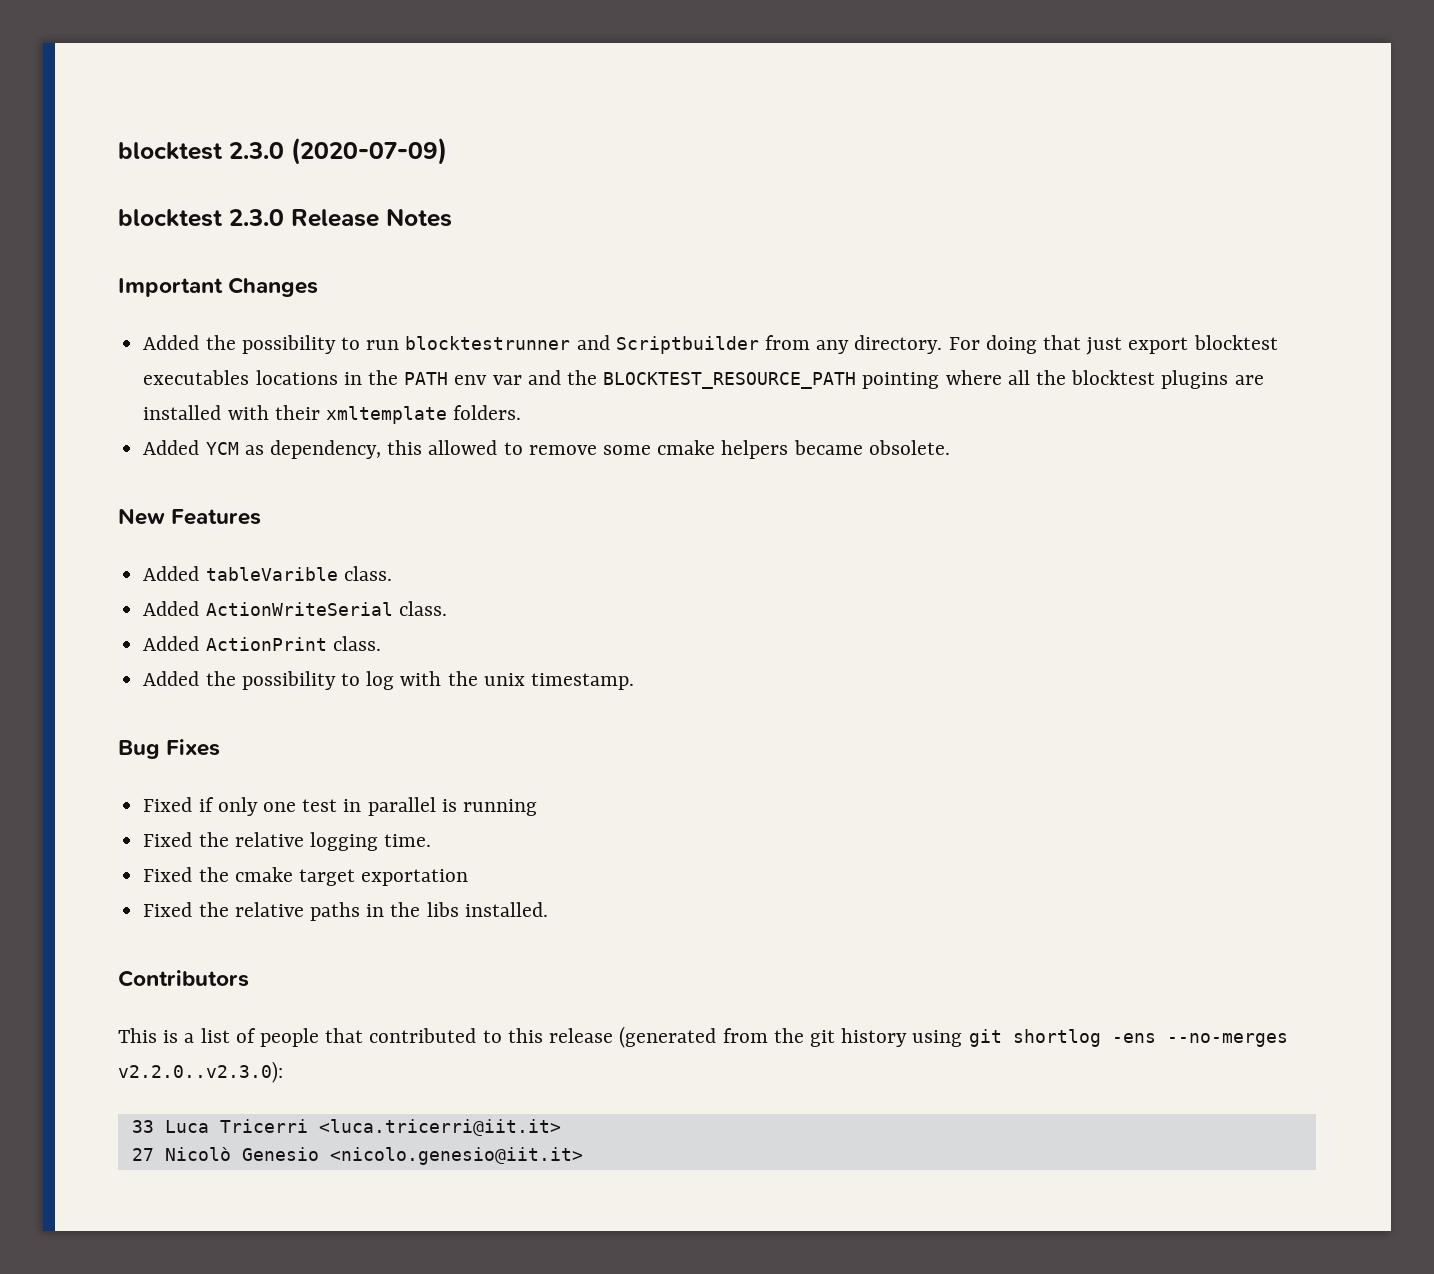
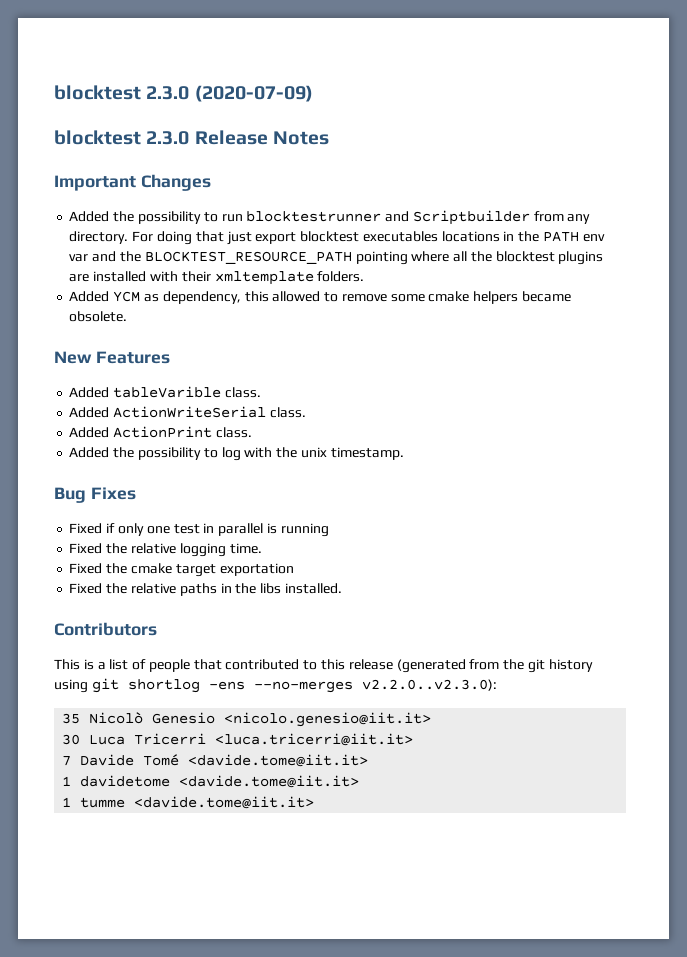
- 33 Luca Tricerri <luca.tricerri@iit.it>
- 27 Nicolò Genesio <nicolo.genesio@iit.it>
+ 35 Nicolò Genesio <nicolo.genesio@iit.it>
+ 30 Luca Tricerri <luca.tricerri@iit.it>
+ 7 Davide Tomé <davide.tome@iit.it>
+ 1 davidetome <davide.tome@iit.it>
+ 1 tumme <davide.tome@iit.it>

